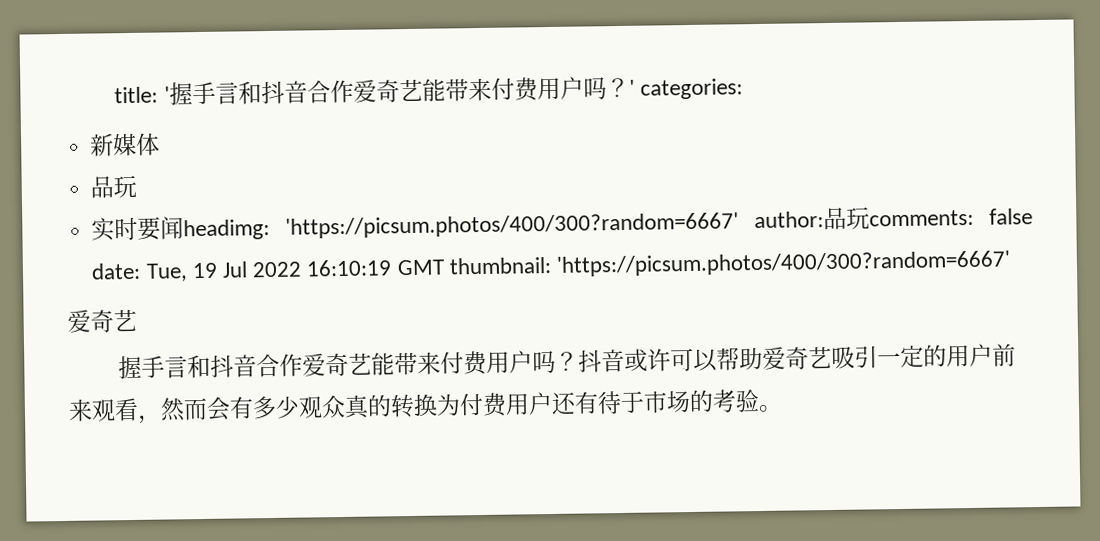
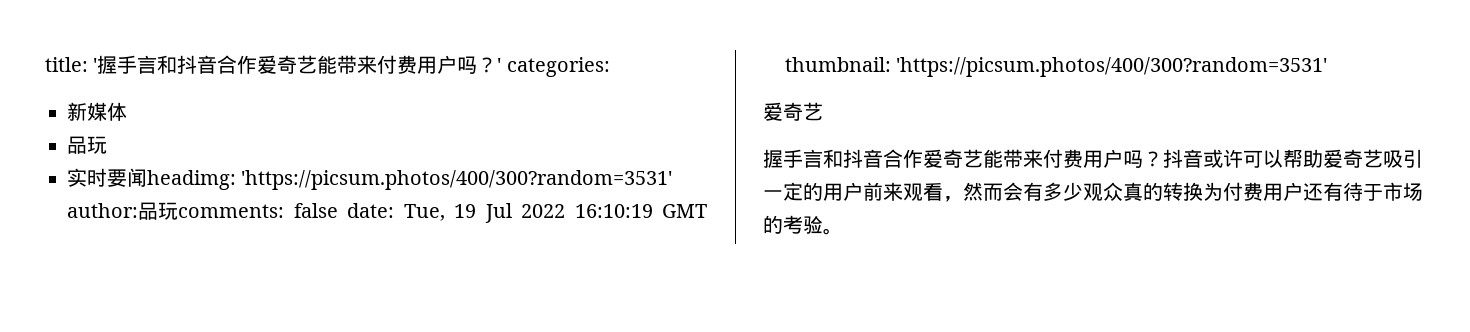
- 实时要闻headimg: 'https://picsum.photos/400/300?random=6667' author:品玩comments: false date: Tue, 19 Jul 2022 16:10:19 GMT thumbnail: 'https://picsum.photos/400/300?random=6667'
+ 实时要闻headimg: 'https://picsum.photos/400/300?random=3531' author:品玩comments: false date: Tue, 19 Jul 2022 16:10:19 GMT thumbnail: 'https://picsum.photos/400/300?random=3531'

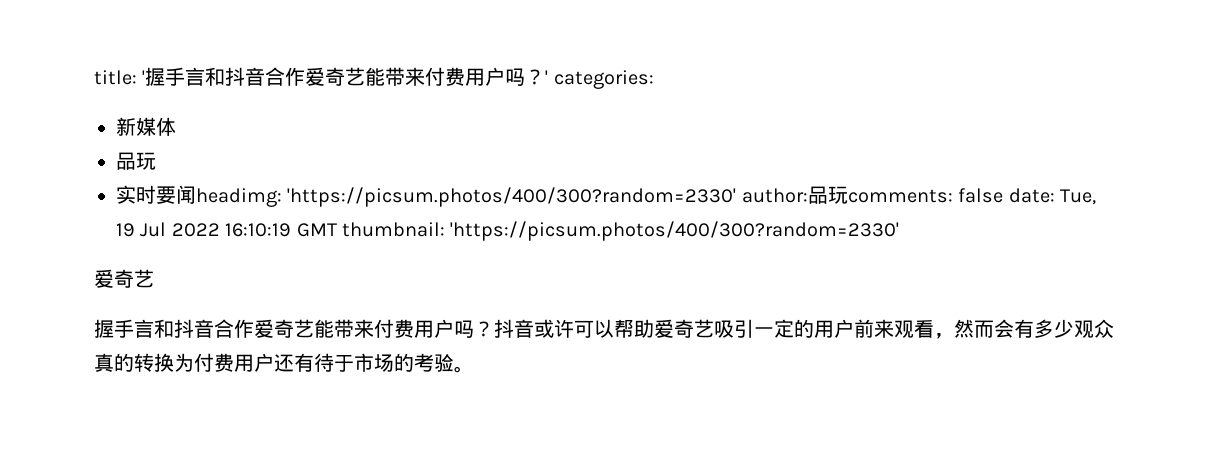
- 实时要闻headimg: 'https://picsum.photos/400/300?random=3531' author:品玩comments: false date: Tue, 19 Jul 2022 16:10:19 GMT thumbnail: 'https://picsum.photos/400/300?random=3531'
+ 实时要闻headimg: 'https://picsum.photos/400/300?random=2330' author:品玩comments: false date: Tue, 19 Jul 2022 16:10:19 GMT thumbnail: 'https://picsum.photos/400/300?random=2330'

